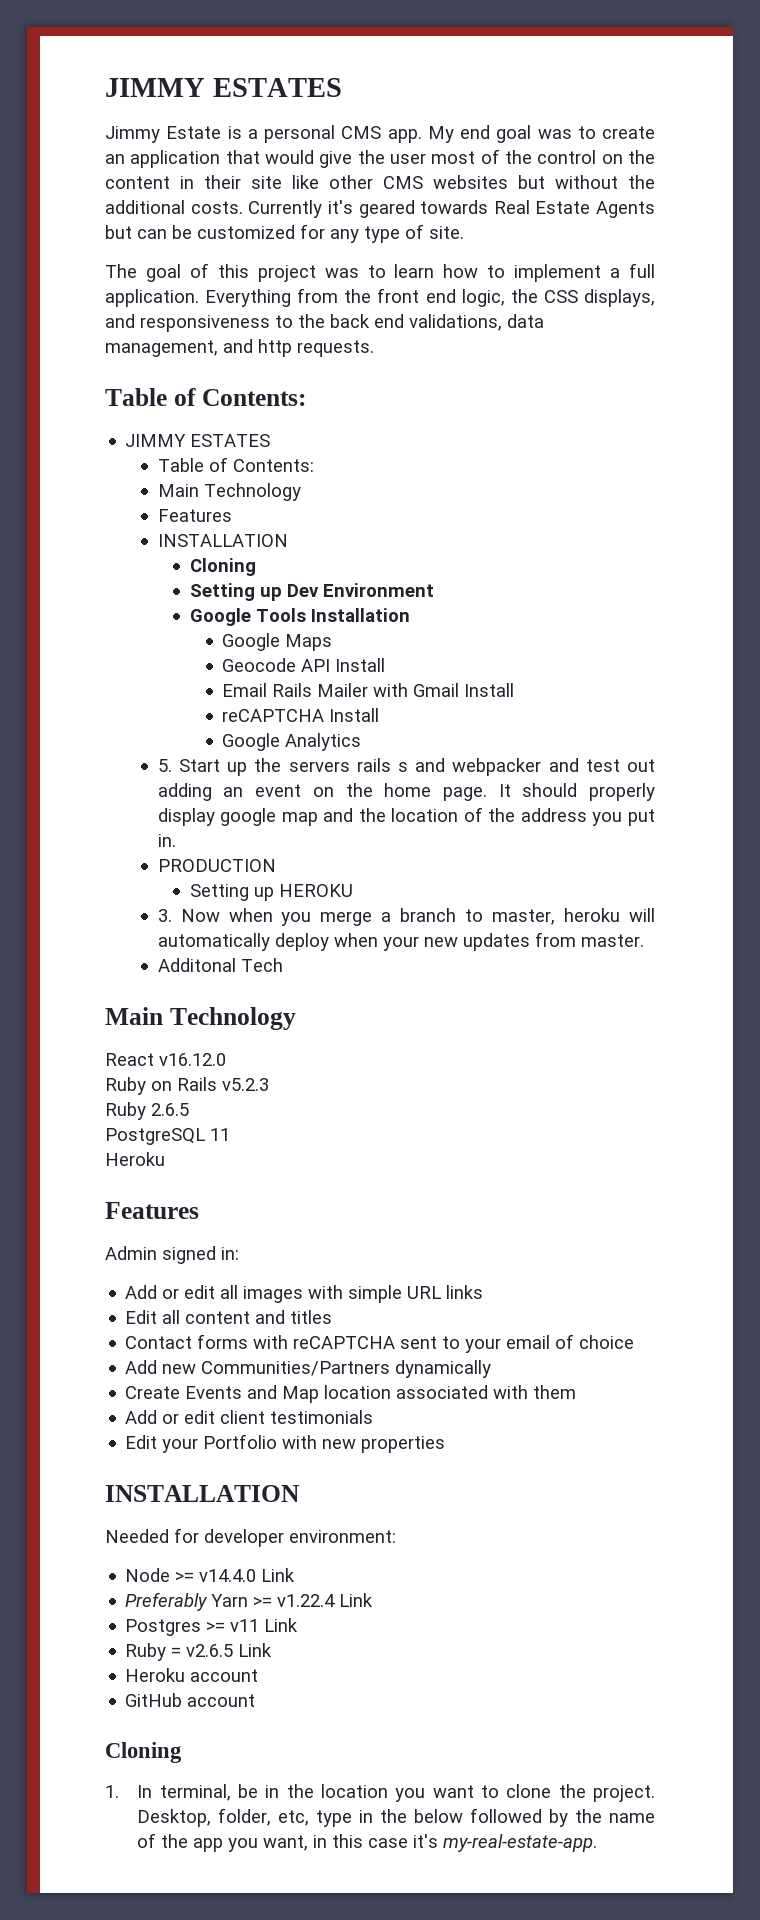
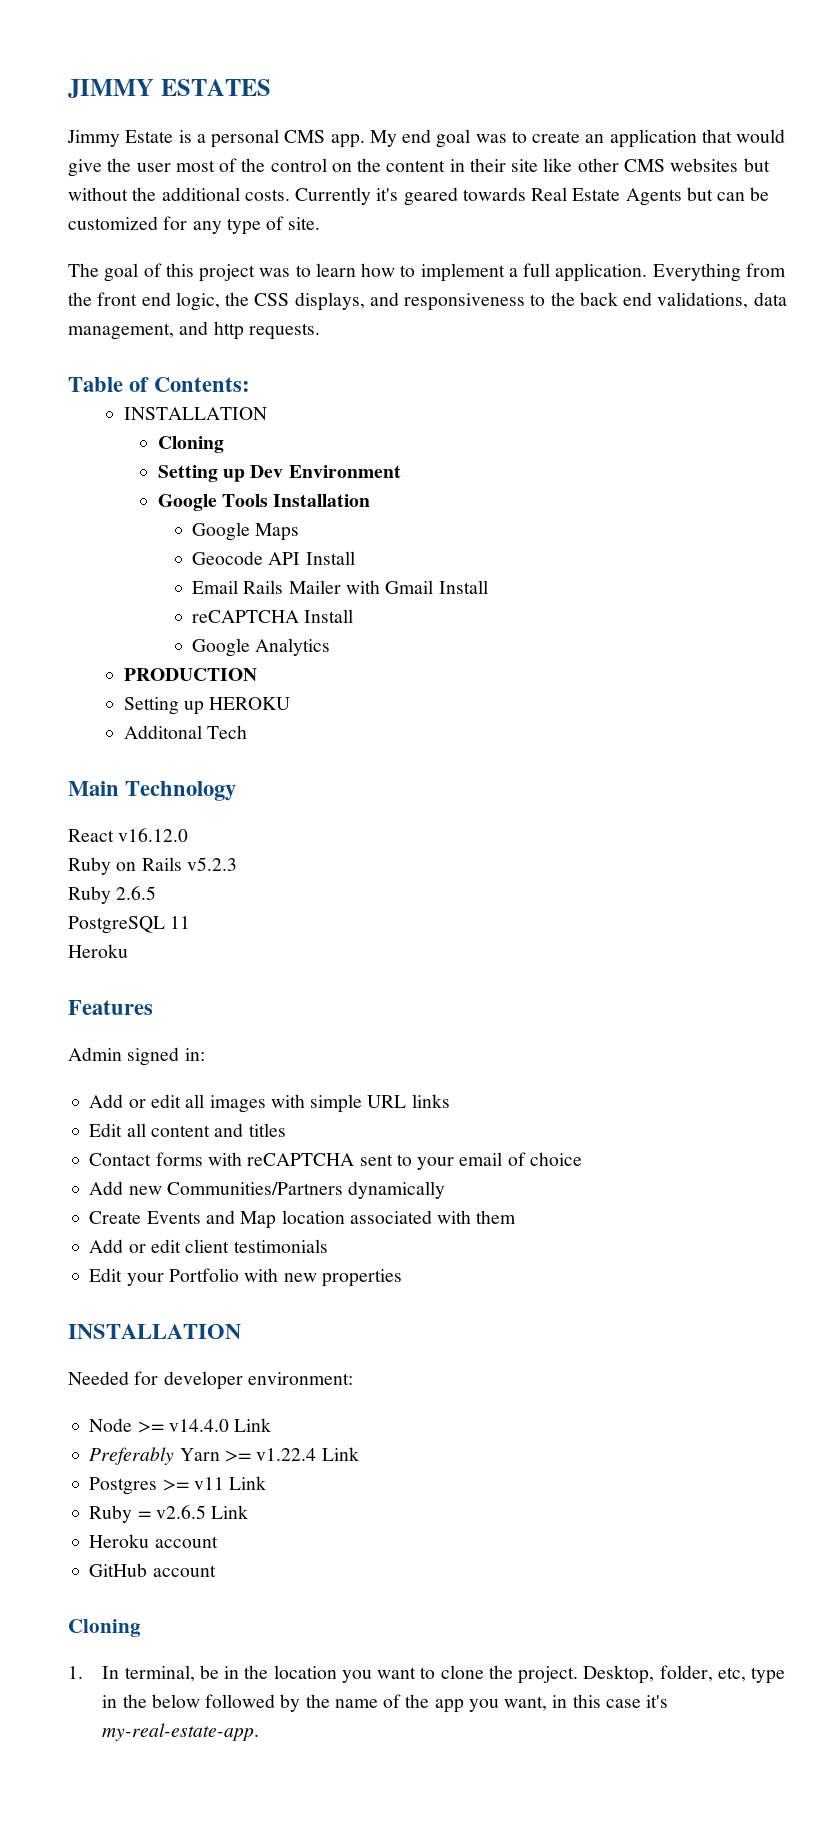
  Everything from the front end logic, the CSS displays, and responsiveness to the back end validations, data management, and http requests.
  Table of Contents:
- JIMMY ESTATES
- Table of Contents:
- Main Technology
- Features
- 5. Start up the servers rails s and webpacker and test out adding an event on the home page. It should properly display google map and the location of the address you put in.
  PRODUCTION
  Setting up HEROKU
- 3. Now when you merge a branch to master, heroku will automatically deploy when your new updates from master.

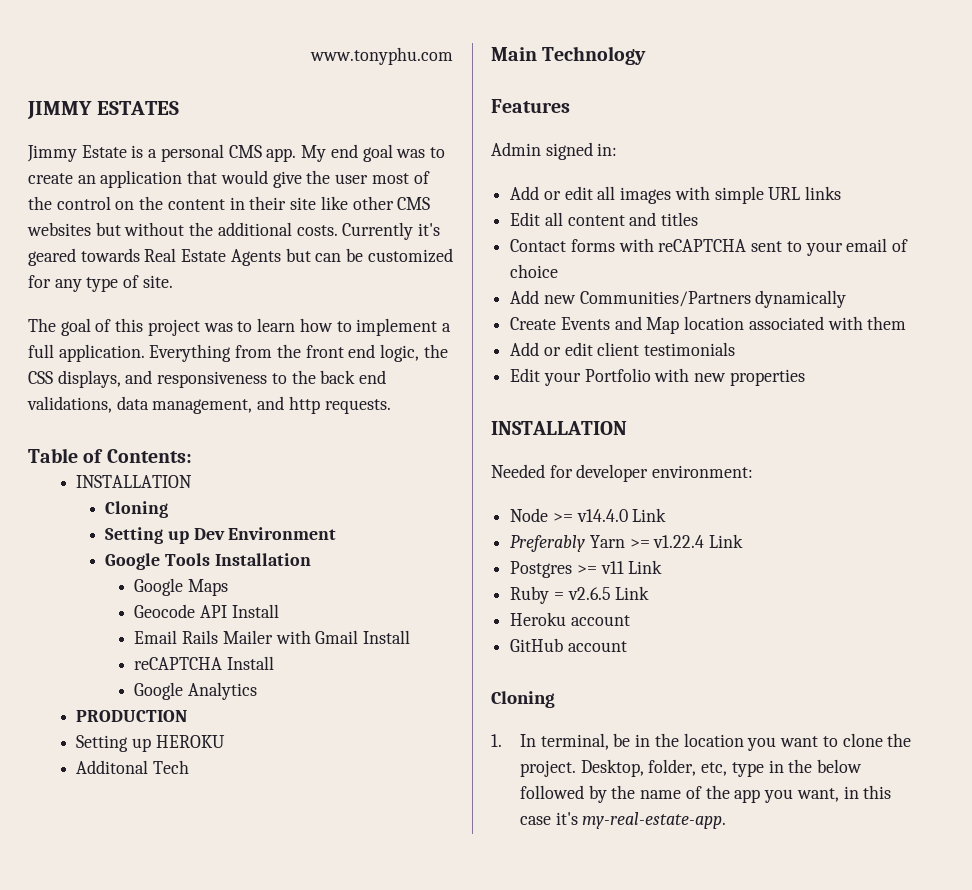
+ www.tonyphu.com
- React v16.12.0
- Ruby on Rails v5.2.3
- Ruby 2.6.5
- PostgreSQL 11
- Heroku

